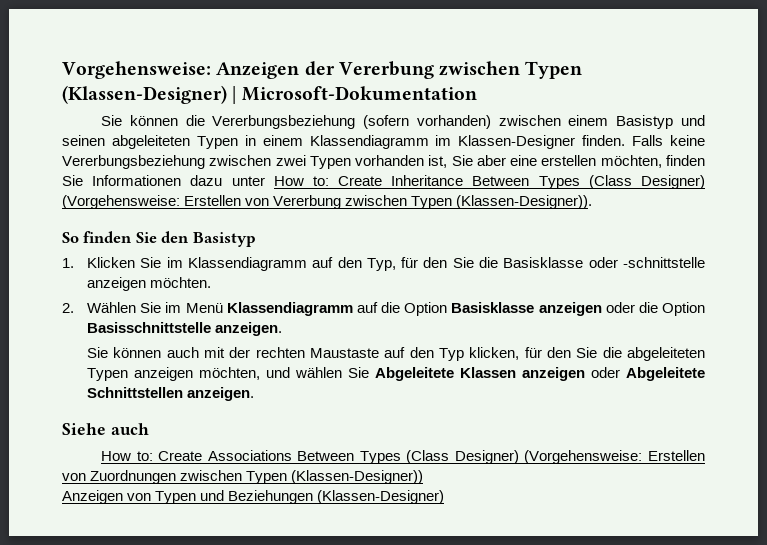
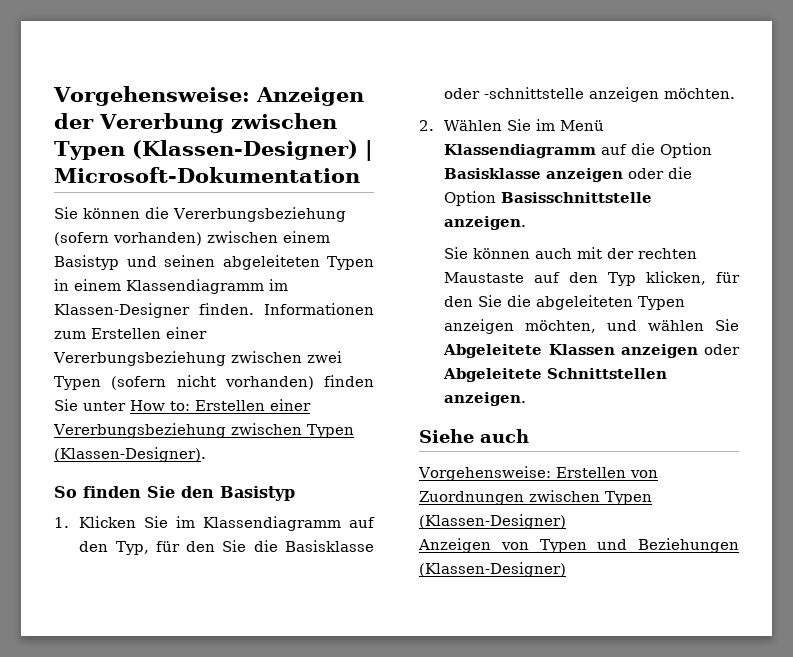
- Falls keine Vererbungsbeziehung zwischen zwei Typen vorhanden ist, Sie aber eine erstellen möchten, finden Sie Informationen dazu unter How to: Create Inheritance Between Types (Class Designer) (Vorgehensweise: Erstellen von Vererbung zwischen Typen (Klassen-Designer)).
+ Informationen zum Erstellen einer Vererbungsbeziehung zwischen zwei Typen (sofern nicht vorhanden) finden Sie unter How to: Erstellen einer Vererbungsbeziehung zwischen Typen (Klassen-Designer).
- How to: Create Associations Between Types (Class Designer) (Vorgehensweise: Erstellen von Zuordnungen zwischen Typen (Klassen-Designer))
+ Vorgehensweise: Erstellen von Zuordnungen zwischen Typen (Klassen-Designer)

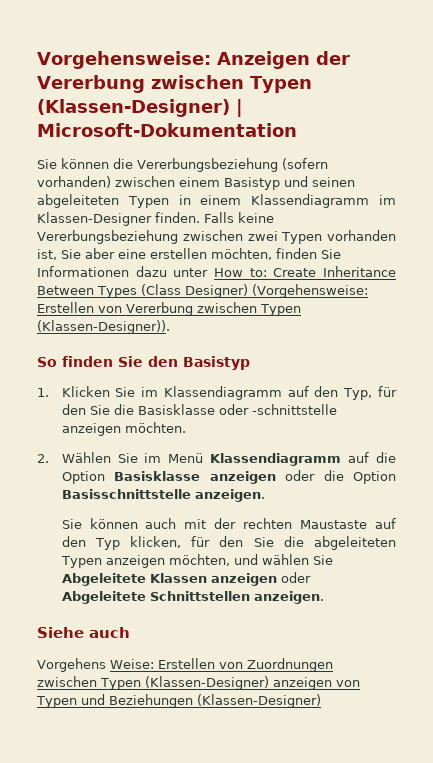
- Informationen zum Erstellen einer Vererbungsbeziehung zwischen zwei Typen (sofern nicht vorhanden) finden Sie unter How to: Erstellen einer Vererbungsbeziehung zwischen Typen (Klassen-Designer).
+ Falls keine Vererbungsbeziehung zwischen zwei Typen vorhanden ist, Sie aber eine erstellen möchten, finden Sie Informationen dazu unter How to: Create Inheritance Between Types (Class Designer) (Vorgehensweise: Erstellen von Vererbung zwischen Typen (Klassen-Designer)).
- Vorgehensweise: Erstellen von Zuordnungen zwischen Typen (Klassen-Designer)
- Anzeigen von Typen und Beziehungen (Klassen-Designer)
+ Vorgehens Weise: Erstellen von Zuordnungen zwischen Typen (Klassen-Designer) anzeigen von Typen und Beziehungen (Klassen-Designer)

